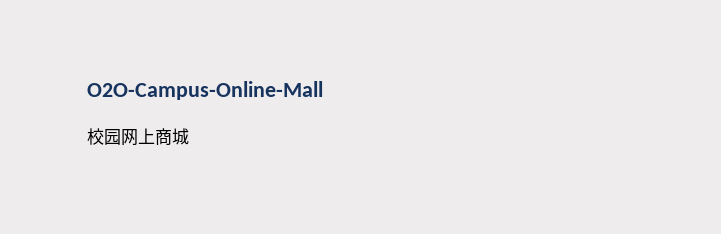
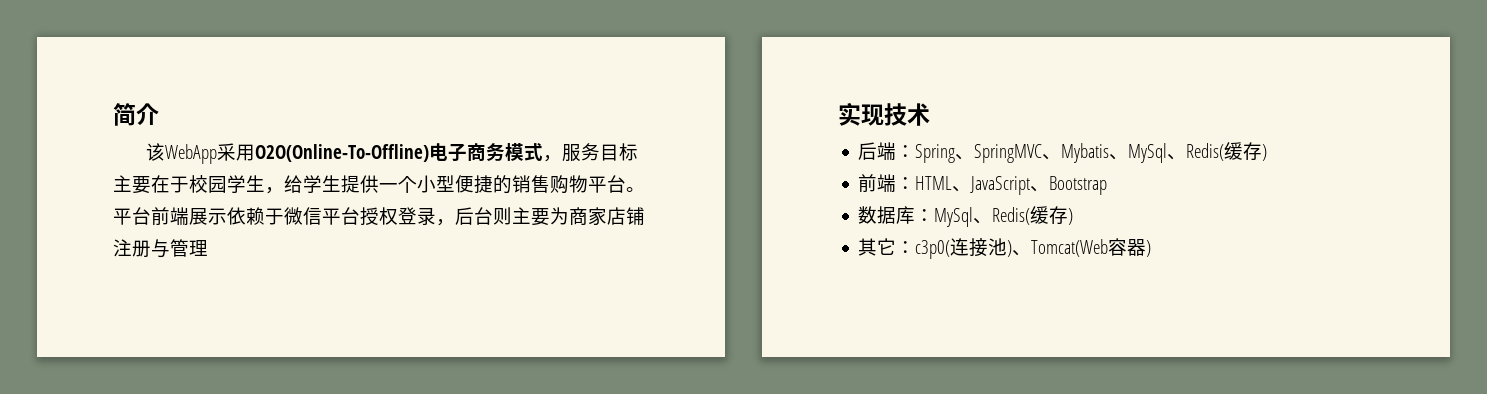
- O2O-Campus-Online-Mall
- 校园网上商城
+ 简介
+ 该WebApp采用O2O(Online-To-Offline)电子商务模式，服务目标主要在于校园学生，给学生提供一个小型便捷的销售购物平台。平台前端展示依赖于微信平台授权登录，后台则主要为商家店铺注册与管理
+ 实现技术
+ 后端：Spring、SpringMVC、Mybatis、MySql、Redis(缓存)
+ 前端：HTML、JavaScript、Bootstrap
+ 数据库：MySql、Redis(缓存)
+ 其它：c3p0(连接池)、Tomcat(Web容器)

